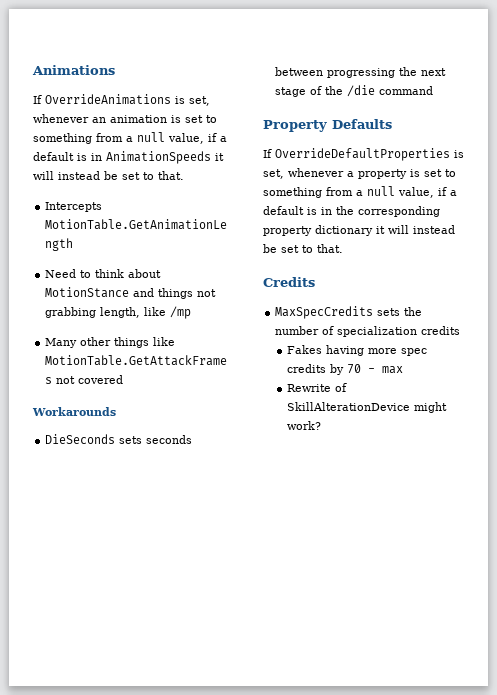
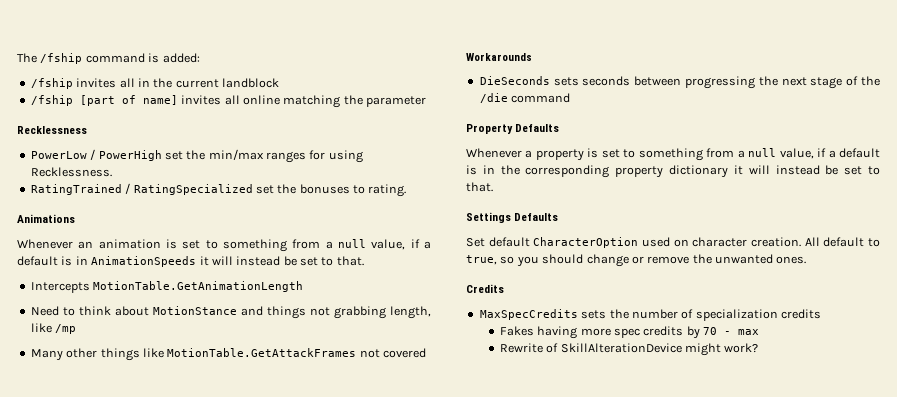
+ The /fship command is added:
+ /fship invites all in the current landblock
+ /fship [part of name] invites all online matching the parameter
+ Recklessness
+ PowerLow / PowerHigh set the min/max ranges for using Recklessness.
+ RatingTrained / RatingSpecialized set the bonuses to rating.
  Animations
- If OverrideAnimations is set, whenever an animation is set to something from a null value, if a default is in AnimationSpeeds it will instead be set to that.
+ Whenever an animation is set to something from a null value, if a default is in AnimationSpeeds it will instead be set to that.
- If OverrideDefaultProperties is set, whenever a property is set to something from a null value, if a default is in the corresponding property dictionary it will instead be set to that.
+ Whenever a property is set to something from a null value, if a default is in the corresponding property dictionary it will instead be set to that.
+ Settings Defaults
+ Set default CharacterOption used on character creation. All default to true, so you should change or remove the unwanted ones.

